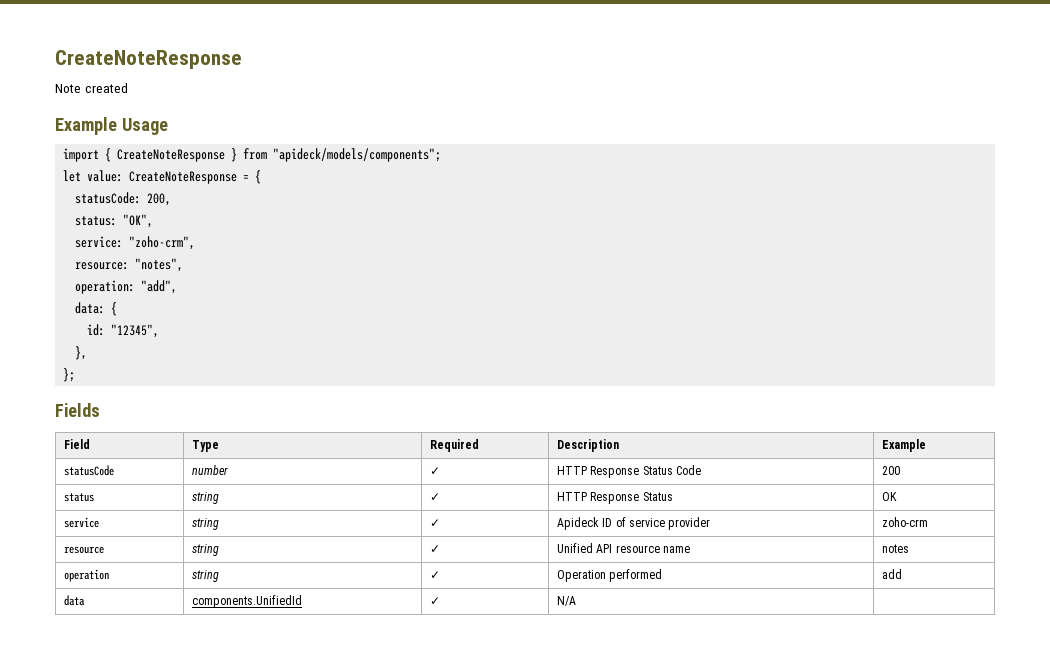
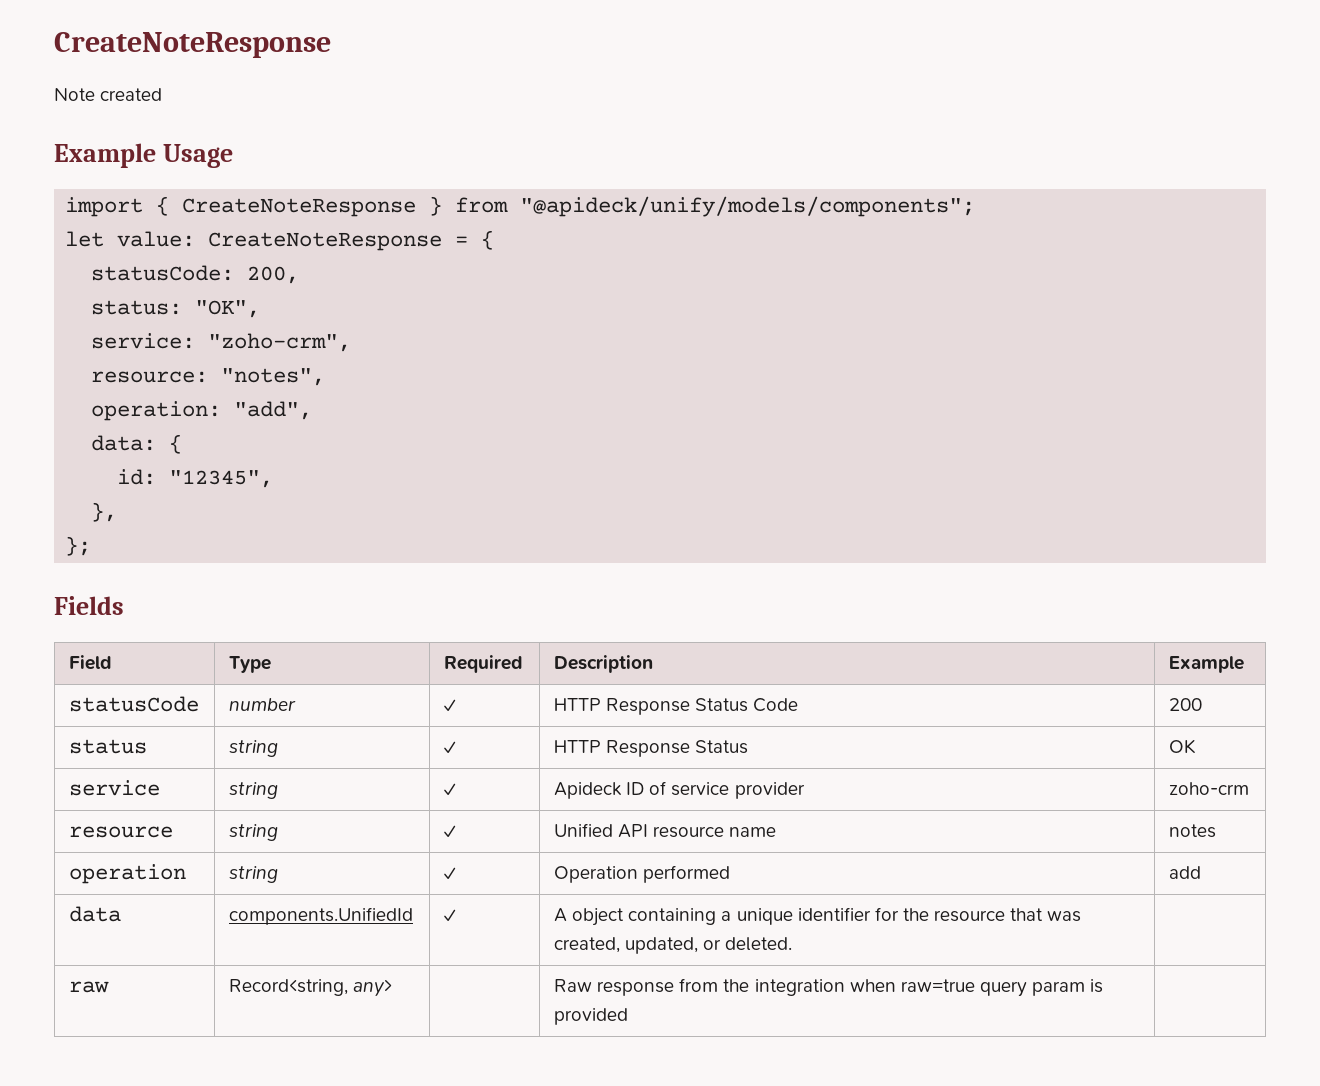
- import { CreateNoteResponse } from "apideck/models/components";
+ import { CreateNoteResponse } from "@apideck/unify/models/components";
- data | components.UnifiedId | ✓ | N/A |
+ data | components.UnifiedId | ✓ | A object containing a unique identifier for the resource that was created, updated, or deleted. |
+ raw | Record<string, any> | | Raw response from the integration when raw=true query param is provided |

